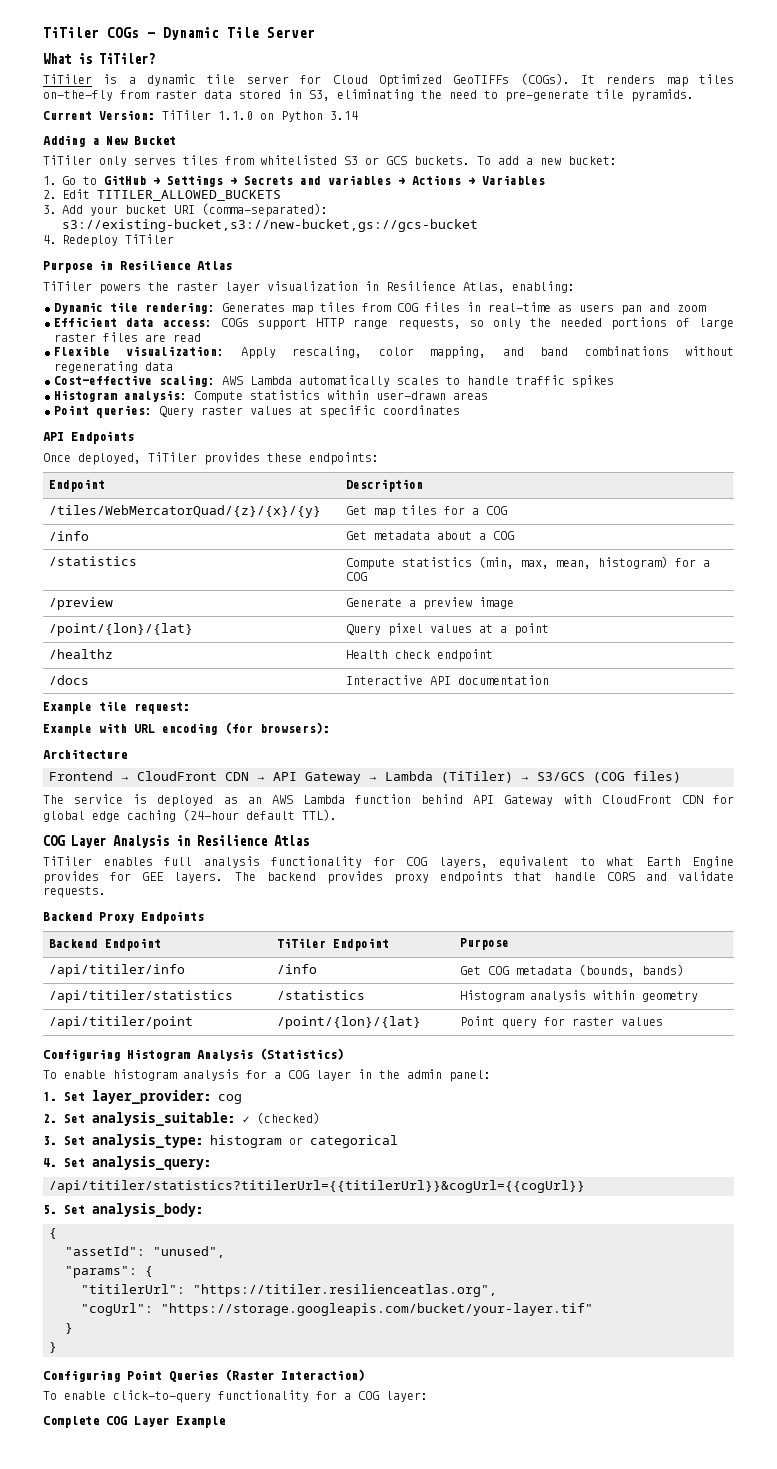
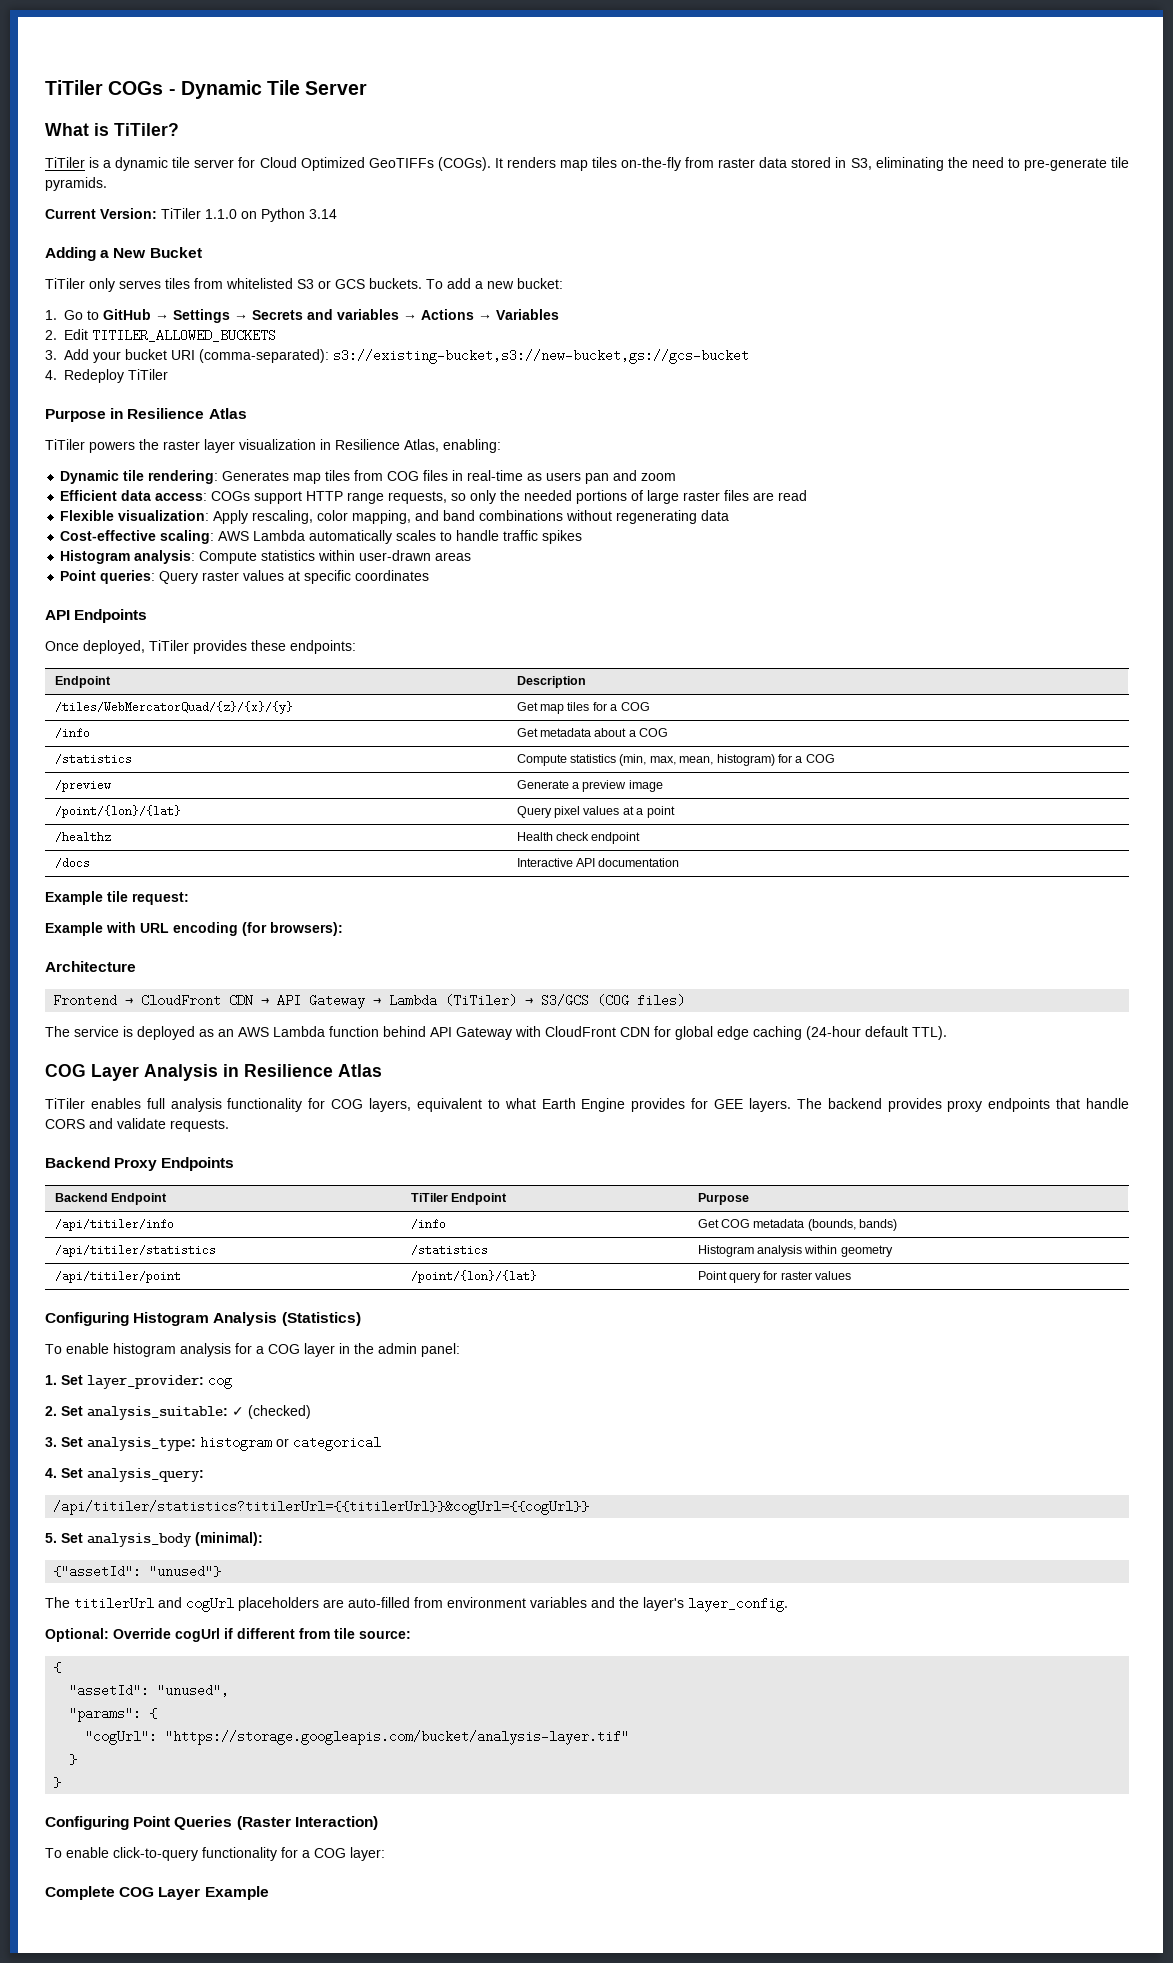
- 5. Set analysis_body:
+ 5. Set analysis_body (minimal):
+ {"assetId": "unused"}
+ The titilerUrl and cogUrl placeholders are auto-filled from environment variables and the layer's layer_config.
+ Optional: Override cogUrl if different from tile source:
- "titilerUrl": "https://titiler.resilienceatlas.org",
- "cogUrl": "https://storage.googleapis.com/bucket/your-layer.tif"
+ "cogUrl": "https://storage.googleapis.com/bucket/analysis-layer.tif"

